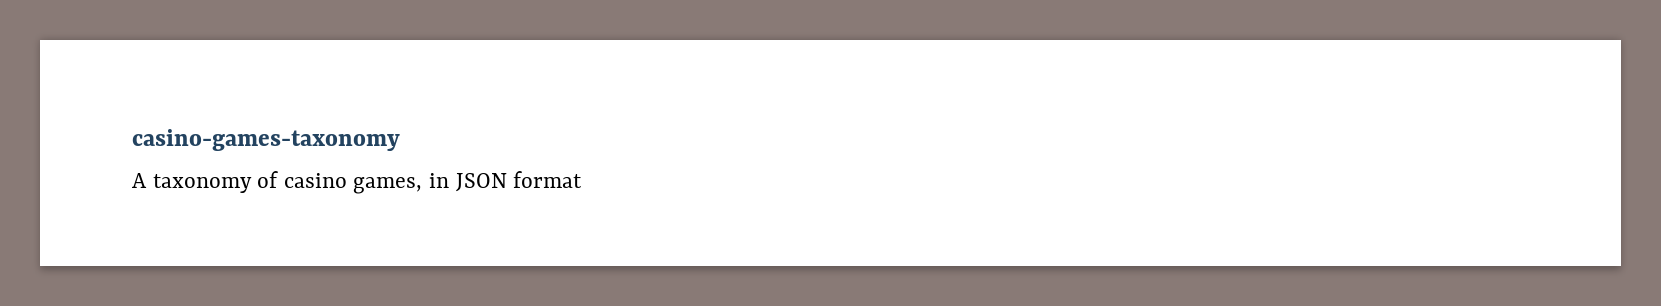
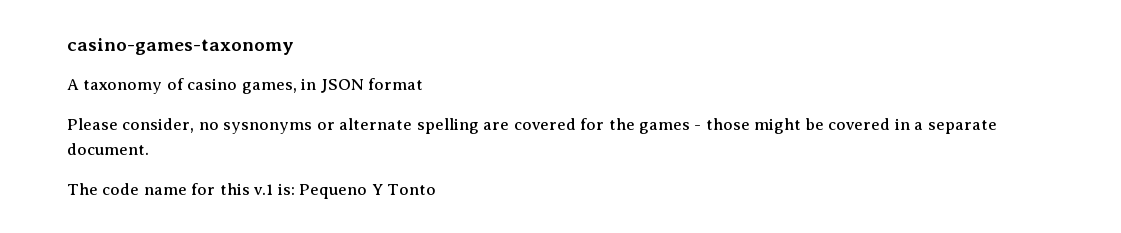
+ Please consider, no sysnonyms or alternate spelling are covered for the games - those might be covered in a separate document.
+ The code name for this v.1 is: Pequeno Y Tonto

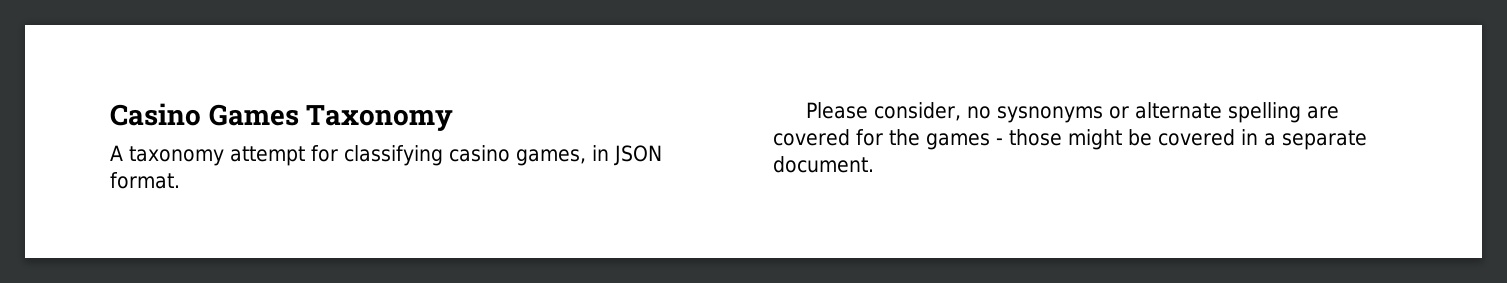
- casino-games-taxonomy
+ Casino Games Taxonomy
- A taxonomy of casino games, in JSON format
+ A taxonomy attempt for classifying casino games, in JSON format.
- The code name for this v.1 is: Pequeno Y Tonto

